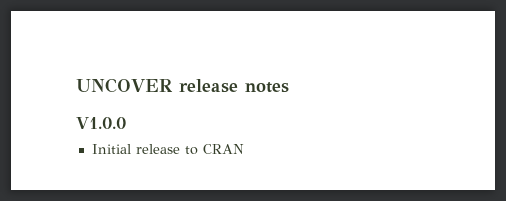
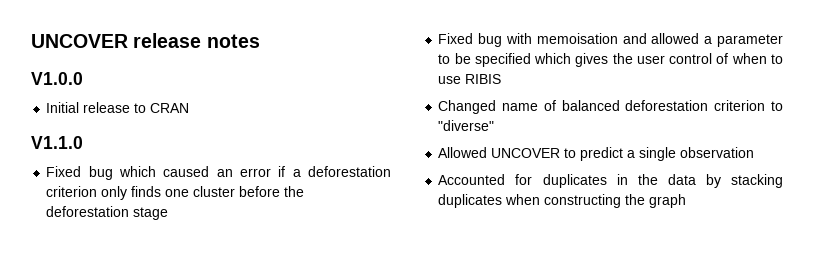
+ V1.1.0
+ Fixed bug which caused an error if a deforestation criterion only finds one cluster before the deforestation stage
+ Fixed bug with memoisation and allowed a parameter to be specified which gives the user control of when to use RIBIS
+ Changed name of balanced deforestation criterion to "diverse"
+ Allowed UNCOVER to predict a single observation
+ Accounted for duplicates in the data by stacking duplicates when constructing the graph

